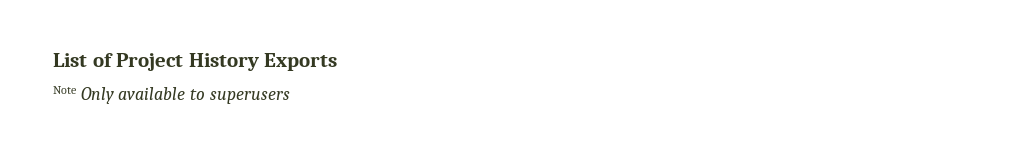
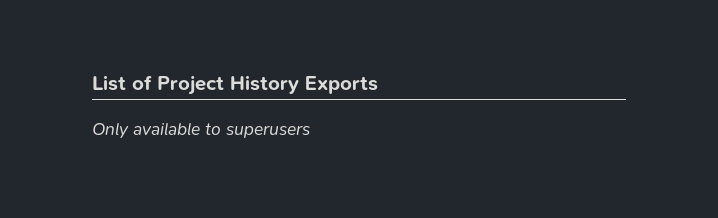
- Note Only available to superusers
+ Only available to superusers

